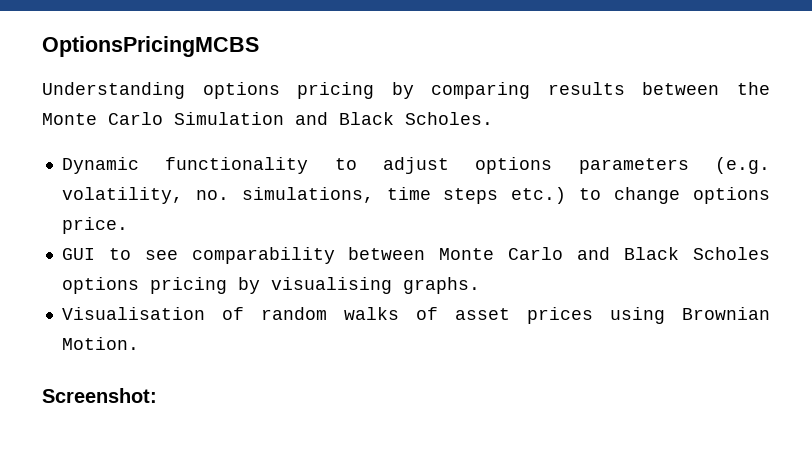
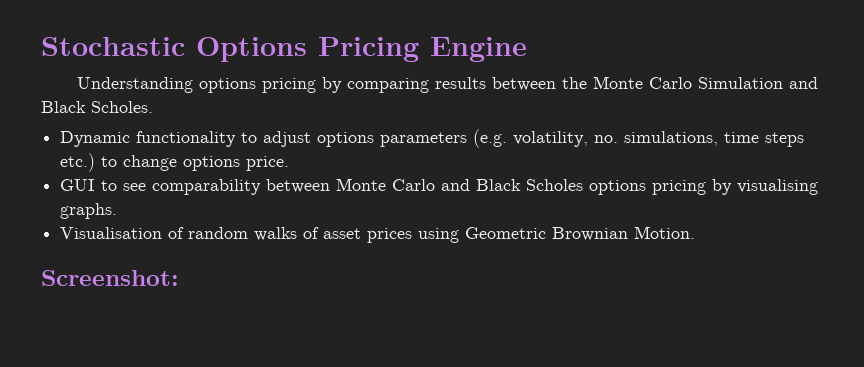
- OptionsPricingMCBS
+ Stochastic Options Pricing Engine
- Visualisation of random walks of asset prices using Brownian Motion.
+ Visualisation of random walks of asset prices using Geometric Brownian Motion.

